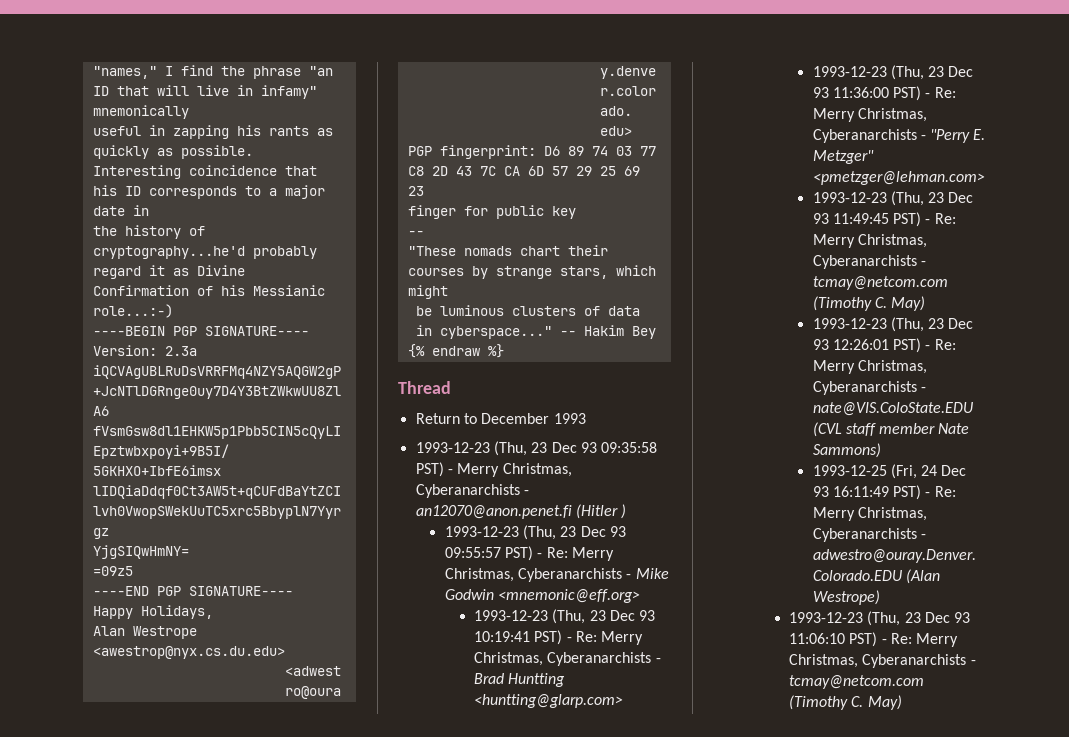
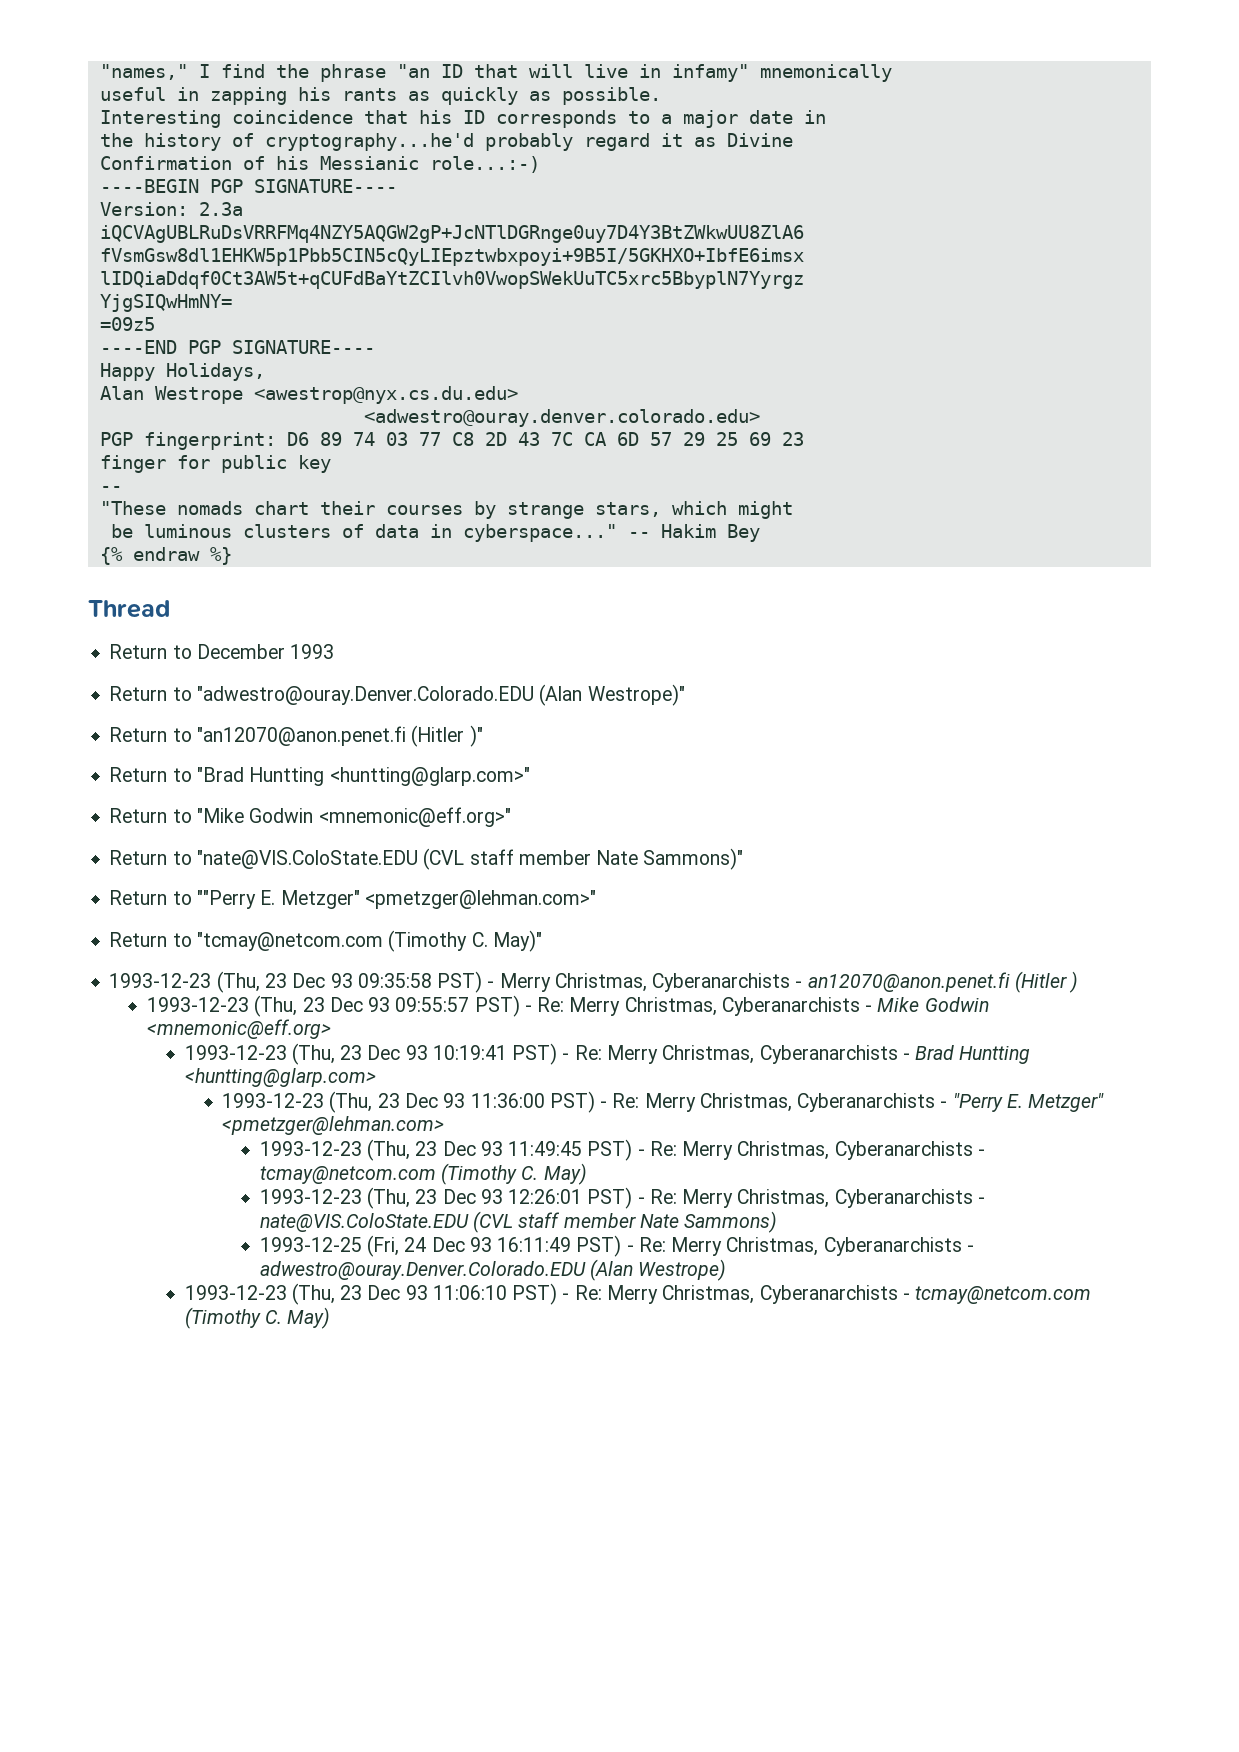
+ Return to "adwestro@ouray.Denver.Colorado.EDU (Alan Westrope)"
+ Return to "an12070@anon.penet.fi (Hitler )"
+ Return to "Brad Huntting <huntting@glarp.com>"
+ Return to "Mike Godwin <mnemonic@eff.org>"
+ Return to "nate@VIS.ColoState.EDU (CVL staff member Nate Sammons)"
+ Return to ""Perry E. Metzger" <pmetzger@lehman.com>"
+ Return to "tcmay@netcom.com (Timothy C. May)"

